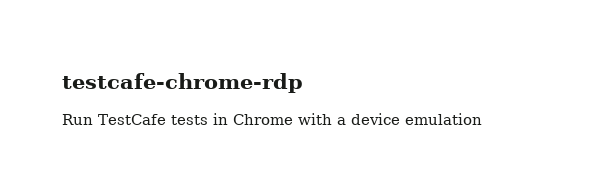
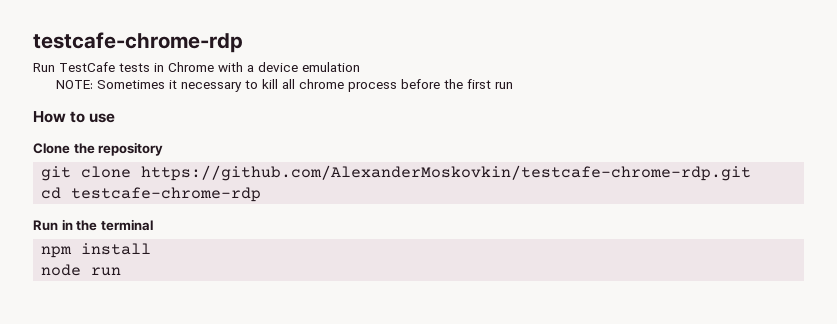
+ NOTE: Sometimes it necessary to kill all chrome process before the first run
+ How to use
+ Clone the repository
+ git clone https://github.com/AlexanderMoskovkin/testcafe-chrome-rdp.git
+ cd testcafe-chrome-rdp
+ Run in the terminal
+ npm install
+ node run

